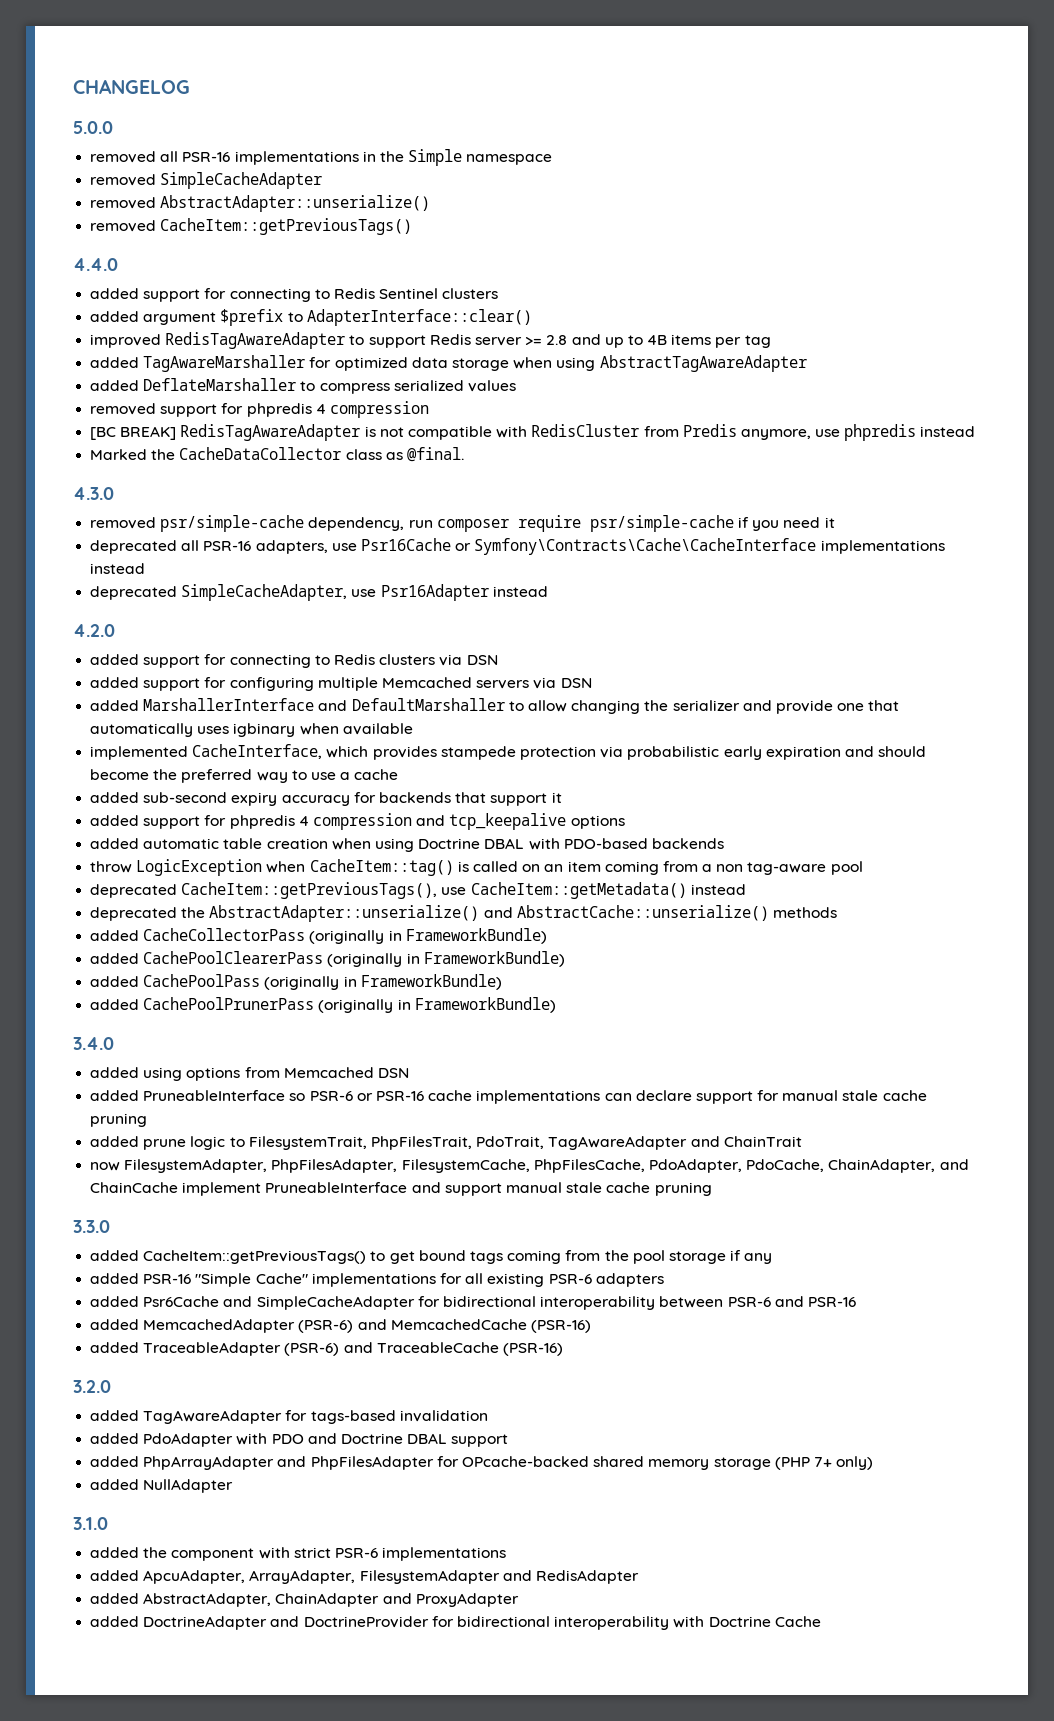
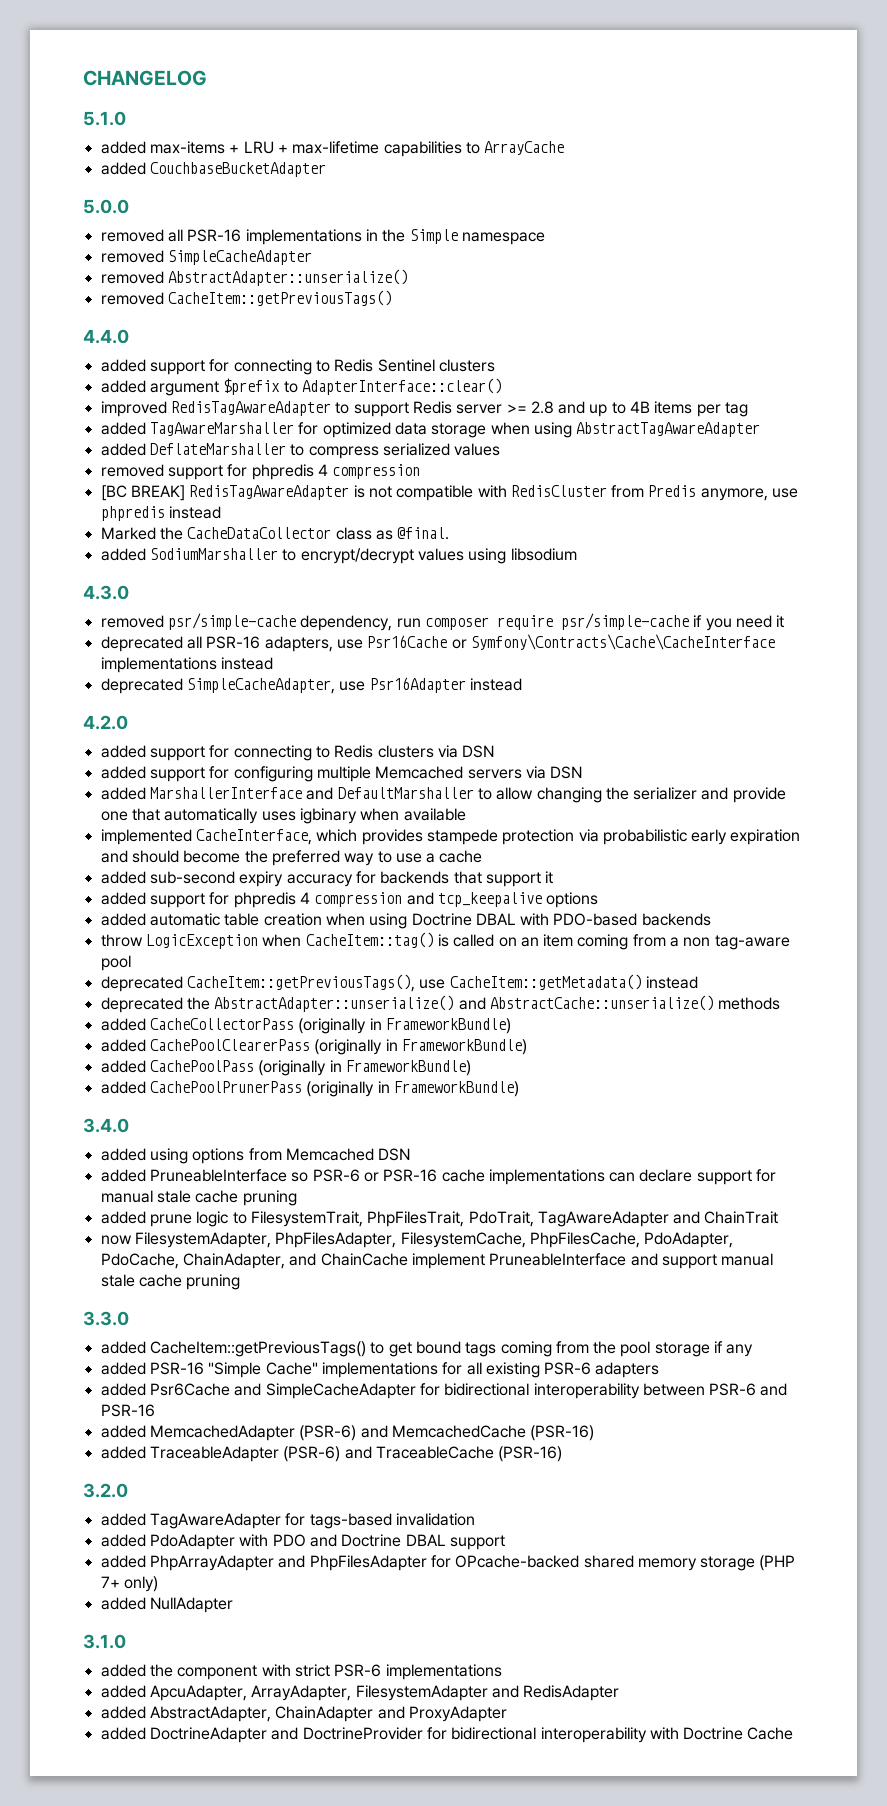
+ 5.1.0
+ added max-items + LRU + max-lifetime capabilities to ArrayCache
+ added CouchbaseBucketAdapter
+ added SodiumMarshaller to encrypt/decrypt values using libsodium

